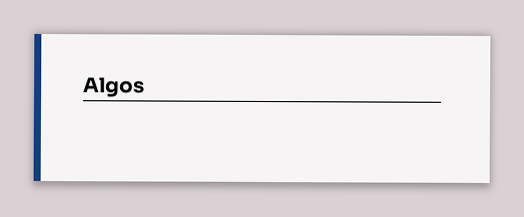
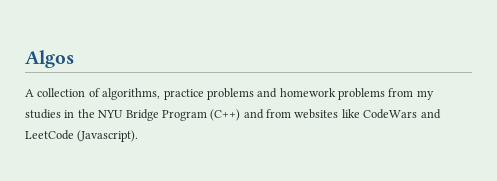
+ A collection of algorithms, practice problems and homework problems from my studies in the NYU Bridge Program (C++) and from websites like CodeWars and LeetCode (Javascript).

